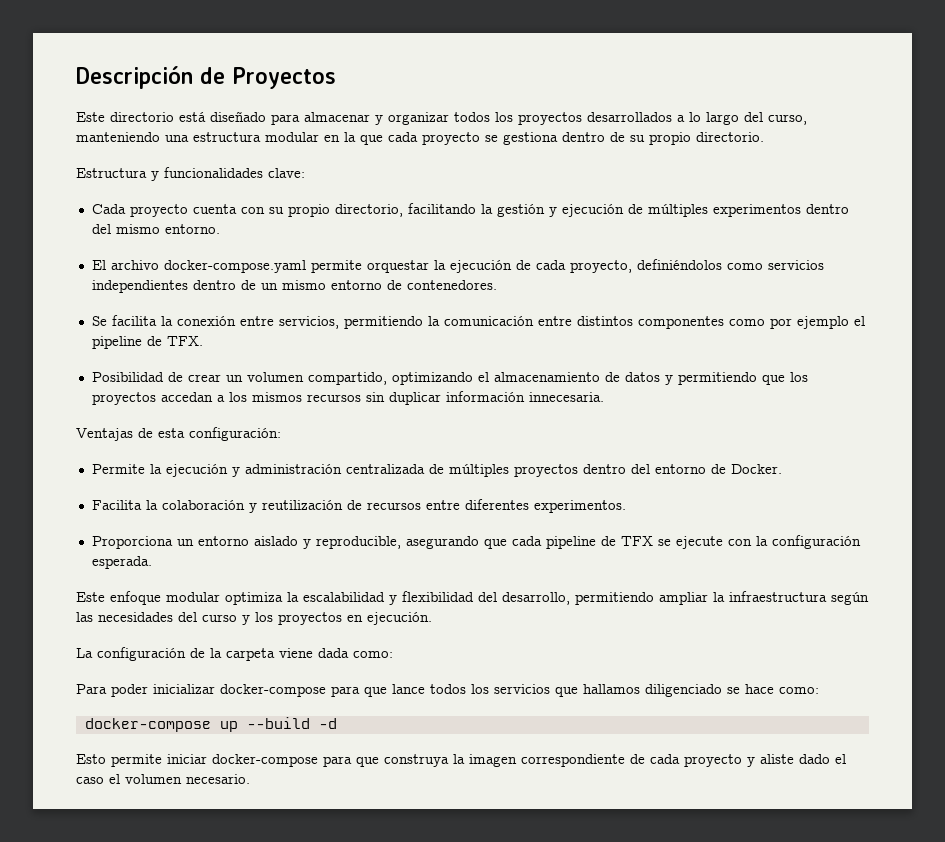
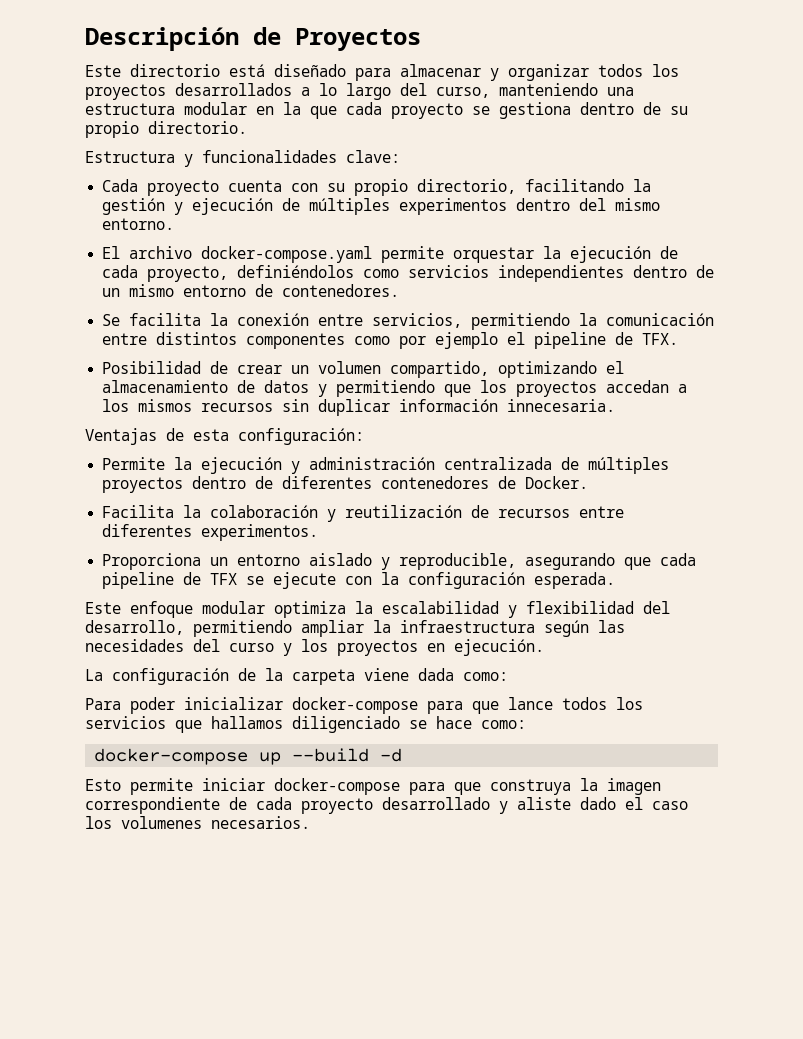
- Permite la ejecución y administración centralizada de múltiples proyectos dentro del entorno de Docker.
+ Permite la ejecución y administración centralizada de múltiples proyectos dentro de diferentes contenedores de Docker.
- Esto permite iniciar docker-compose para que construya la imagen correspondiente de cada proyecto y aliste dado el caso el volumen necesario.
+ Esto permite iniciar docker-compose para que construya la imagen correspondiente de cada proyecto desarrollado y aliste dado el caso los volumenes necesarios.

